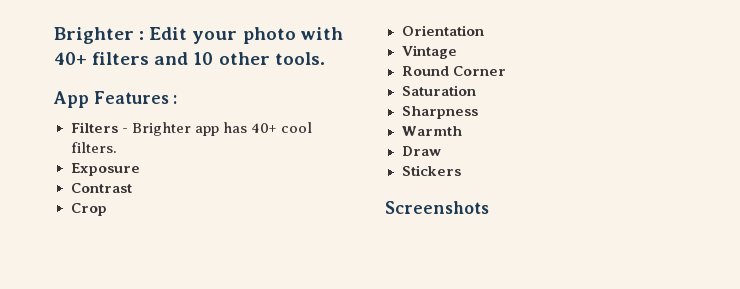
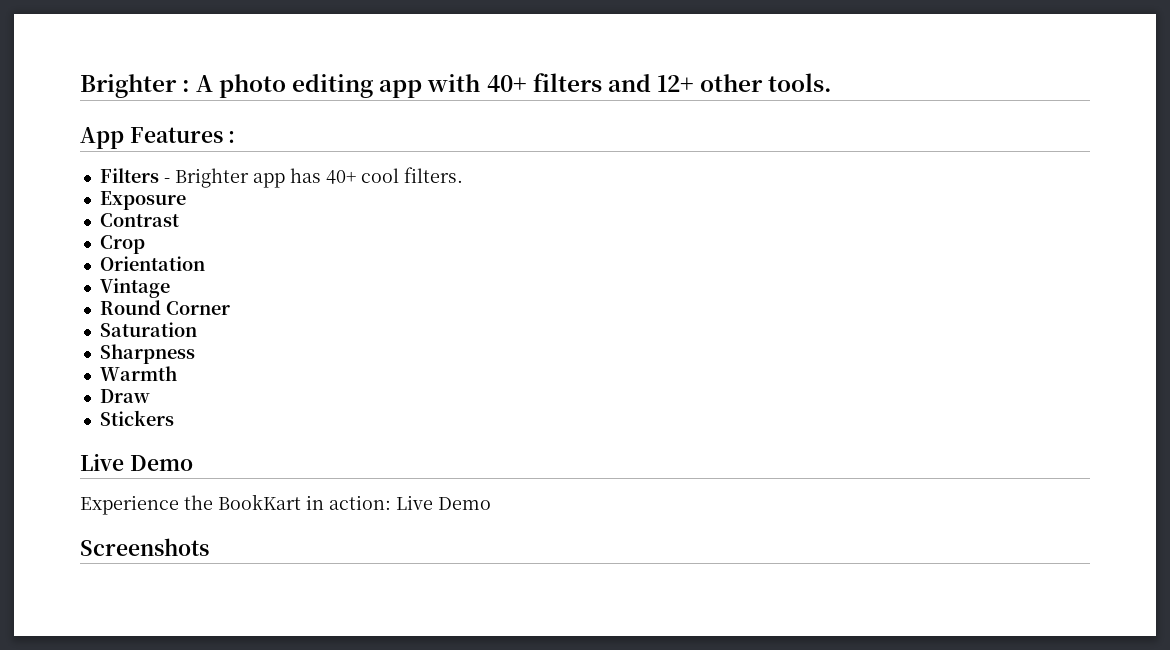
- Brighter : Edit your photo with 40+ filters and 10 other tools.
+ Brighter : A photo editing app with 40+ filters and 12+ other tools.
  Stickers
+ Live Demo
+ Experience the BookKart in action: Live Demo

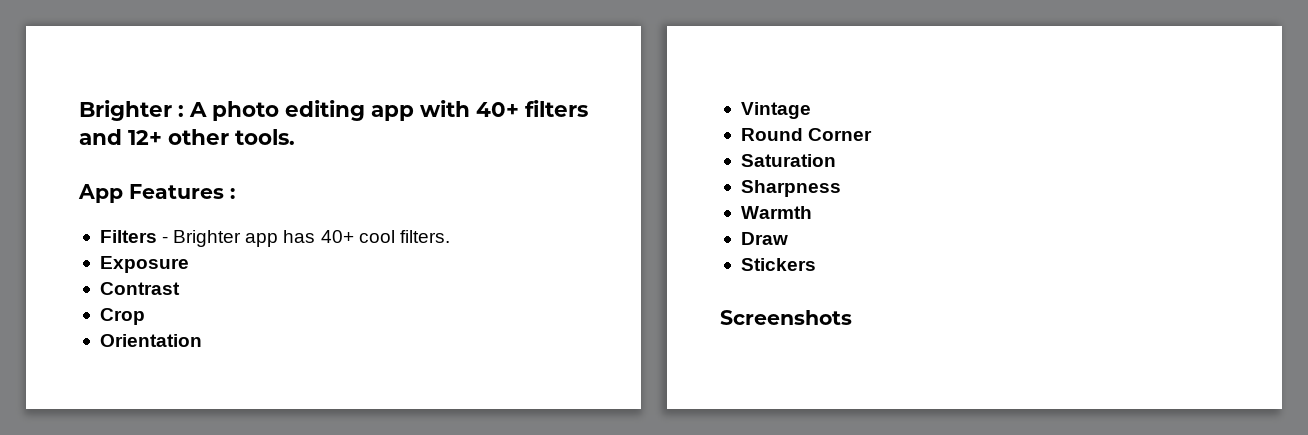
  Stickers
- Live Demo
- Experience the BookKart in action: Live Demo

